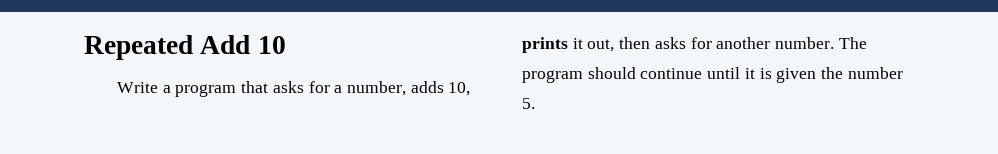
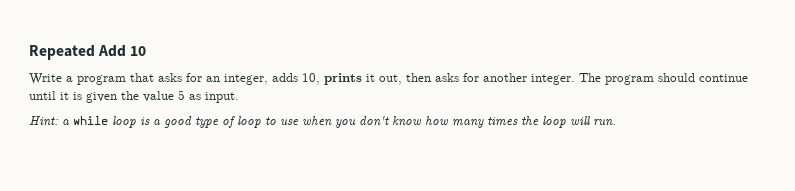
- Write a program that asks for a number, adds 10, prints it out, then asks for another number.
+ Write a program that asks for an integer, adds 10, prints it out, then asks for another integer.
- The program should continue until it is given the number 5.
+ The program should continue until it is given the value 5 as input.
+ Hint: a while loop is a good type of loop to use when you don't know how many times the loop will run.

